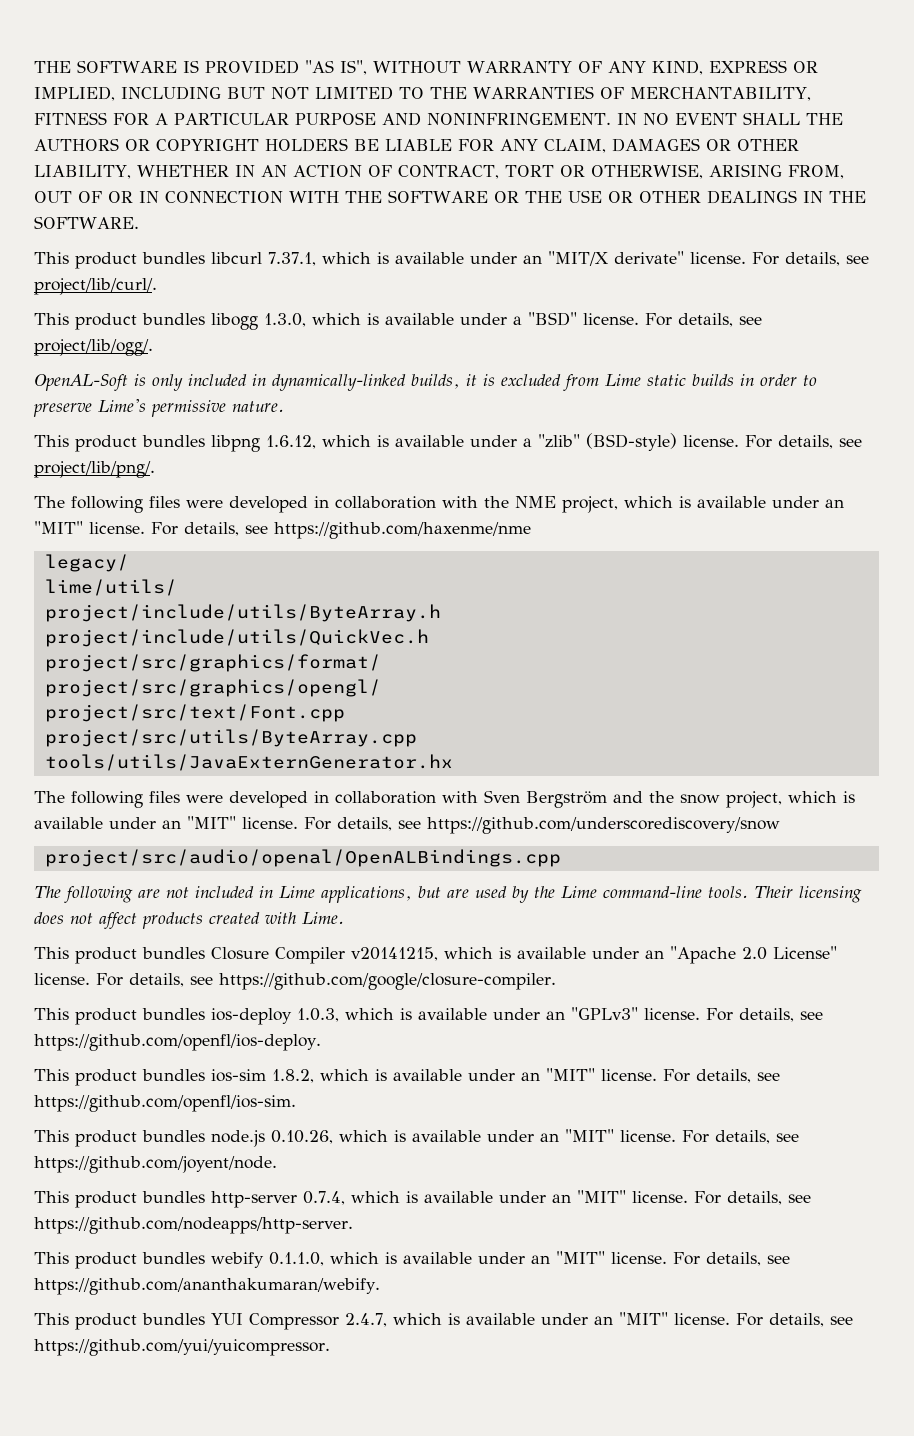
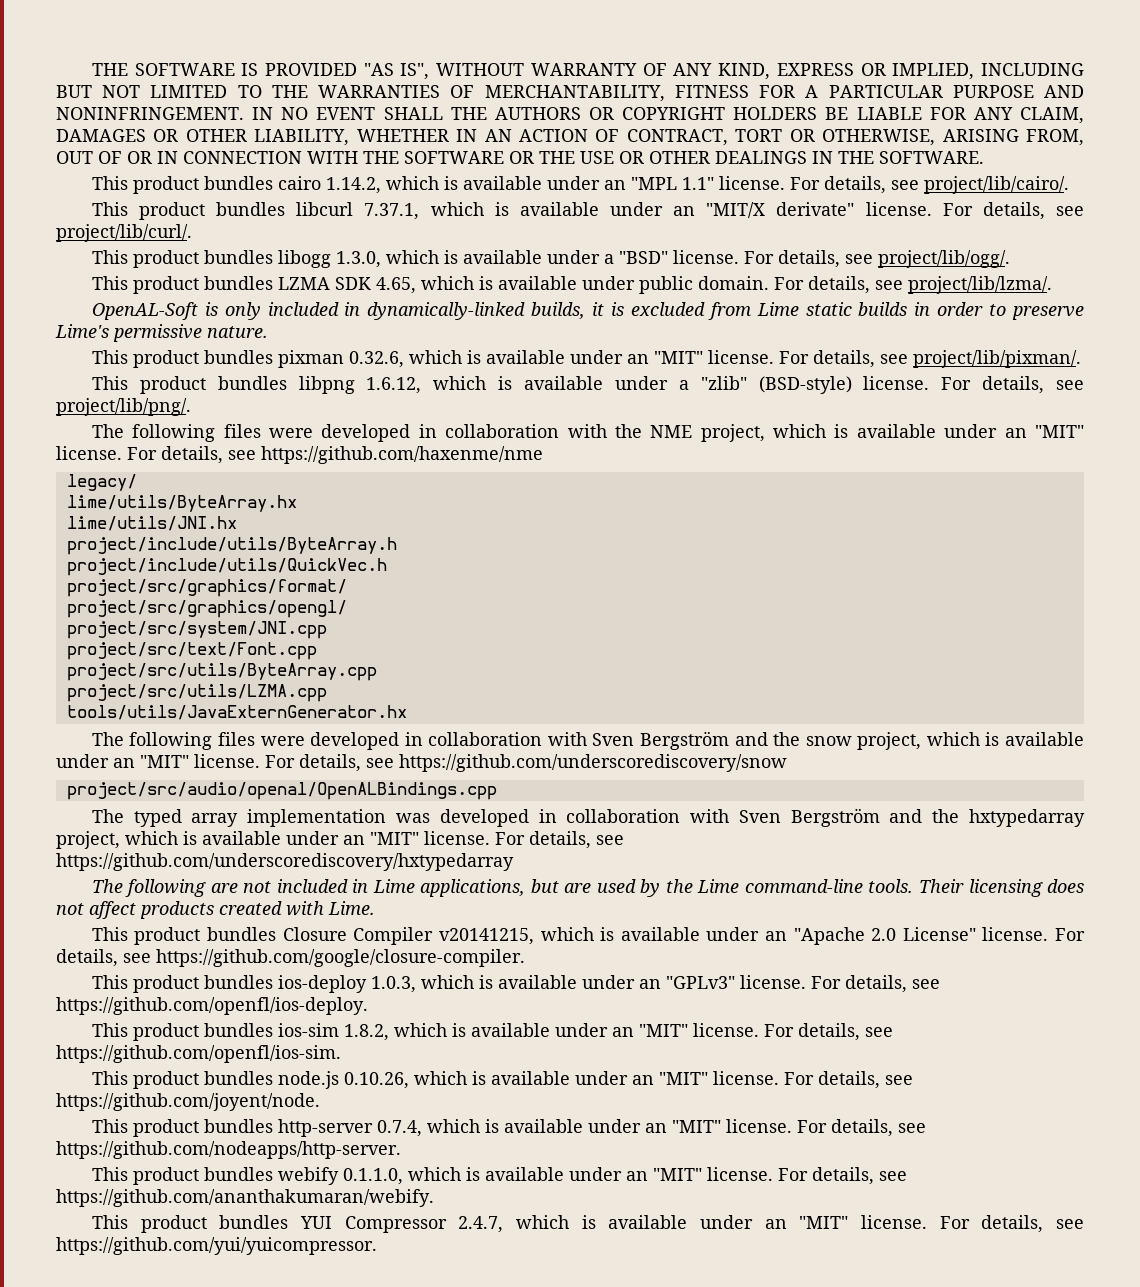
+ This product bundles cairo 1.14.2, which is available under an "MPL 1.1" license. For details, see project/lib/cairo/.
+ This product bundles LZMA SDK 4.65, which is available under public domain. For details, see project/lib/lzma/.
+ This product bundles pixman 0.32.6, which is available under an "MIT" license. For details, see project/lib/pixman/.
- lime/utils/
+ lime/utils/ByteArray.hx
+ lime/utils/JNI.hx
+ project/src/system/JNI.cpp
+ project/src/utils/LZMA.cpp
+ The typed array implementation was developed in collaboration with Sven Bergström and the hxtypedarray project, which is available under an "MIT" license. For details, see https://github.com/underscorediscovery/hxtypedarray

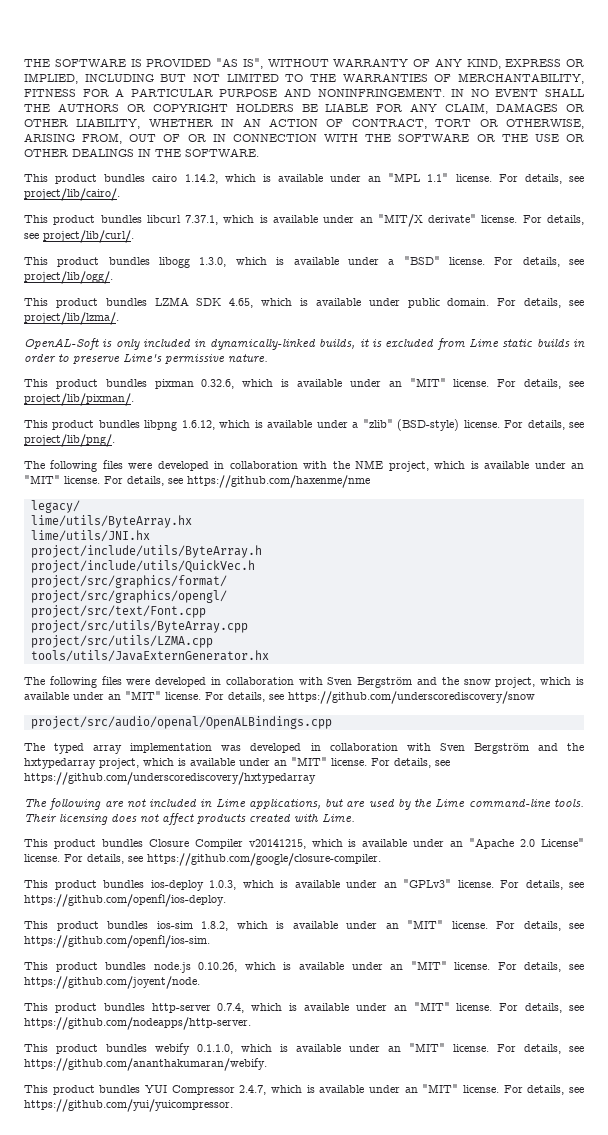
- project/src/system/JNI.cpp

